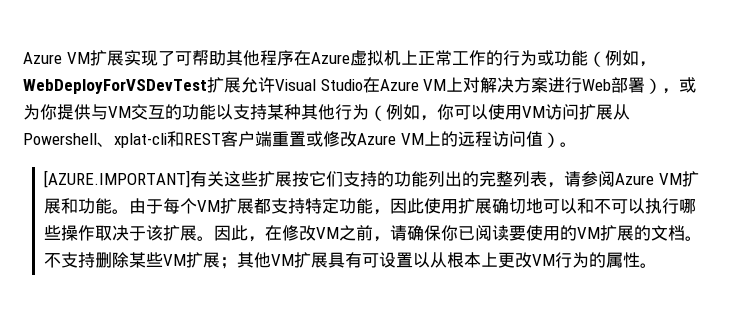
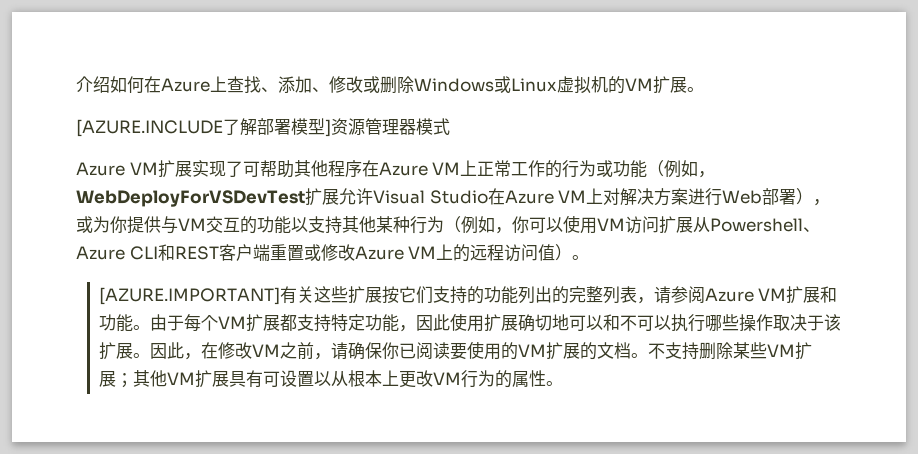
+ 介绍如何在Azure上查找、添加、修改或删除Windows或Linux虚拟机的VM扩展。
+ [AZURE.INCLUDE了解部署模型]资源管理器模式
- Azure VM扩展实现了可帮助其他程序在Azure虚拟机上正常工作的行为或功能（例如，WebDeployForVSDevTest扩展允许Visual Studio在Azure VM上对解决方案进行Web部署），或为你提供与VM交互的功能以支持某种其他行为（例如，你可以使用VM访问扩展从Powershell、xplat-cli和REST客户端重置或修改Azure VM上的远程访问值）。
+ Azure VM扩展实现了可帮助其他程序在Azure VM上正常工作的行为或功能（例如，WebDeployForVSDevTest扩展允许Visual Studio在Azure VM上对解决方案进行Web部署），或为你提供与VM交互的功能以支持其他某种行为（例如，你可以使用VM访问扩展从Powershell、Azure CLI和REST客户端重置或修改Azure VM上的远程访问值）。

